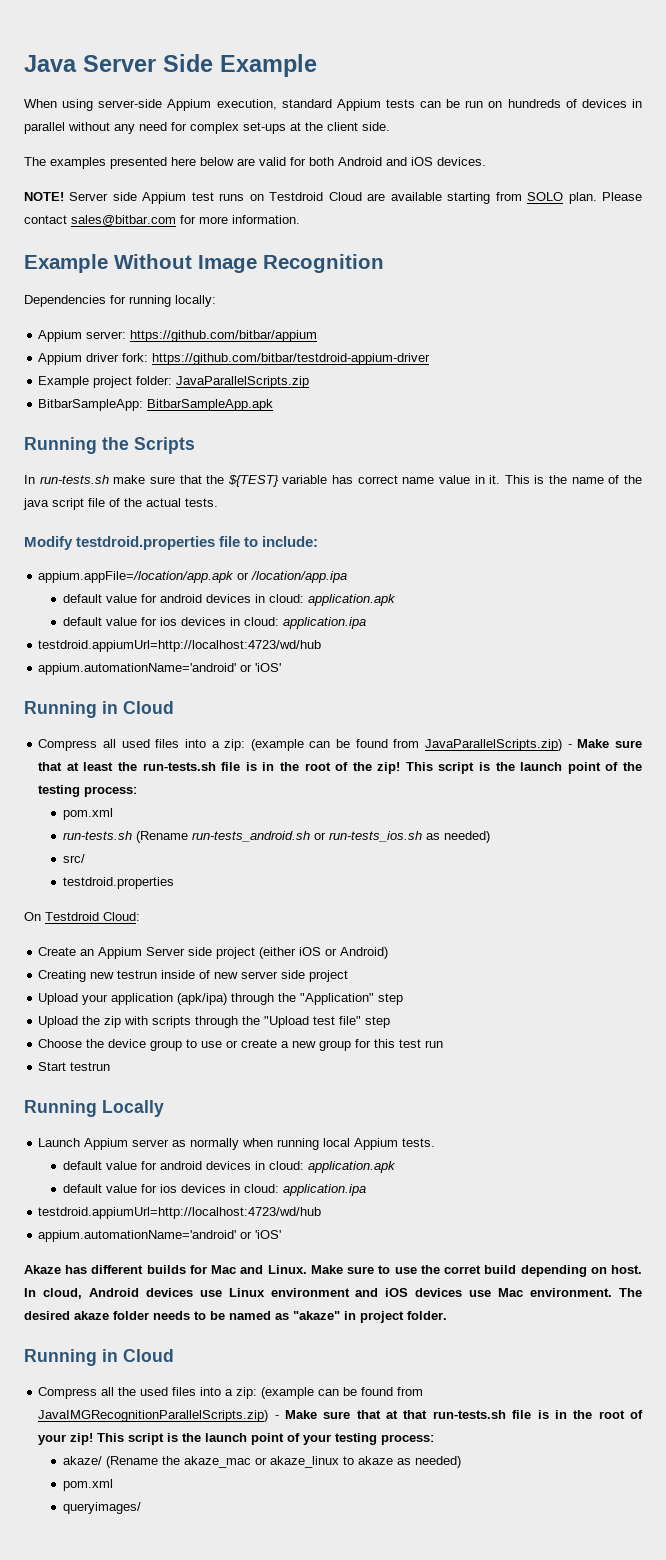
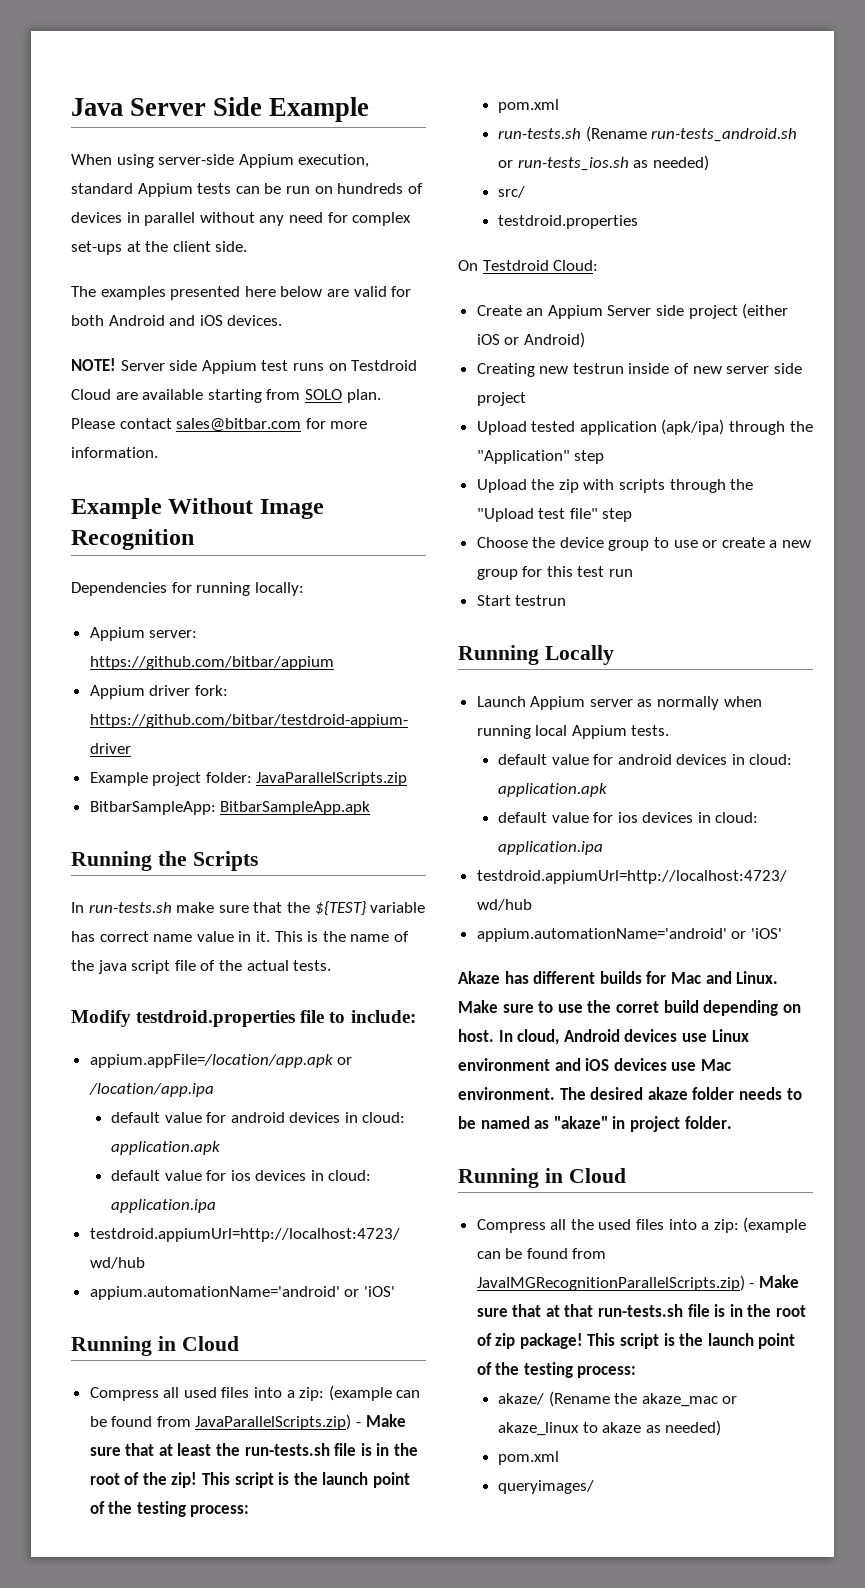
- Upload your application (apk/ipa) through the "Application" step
+ Upload tested application (apk/ipa) through the "Application" step
- Compress all the used files into a zip: (example can be found from JavaIMGRecognitionParallelScripts.zip) - Make sure that at that run-tests.sh file is in the root of your zip! This script is the launch point of your testing process:
+ Compress all the used files into a zip: (example can be found from JavaIMGRecognitionParallelScripts.zip) - Make sure that at that run-tests.sh file is in the root of zip package! This script is the launch point of the testing process:

